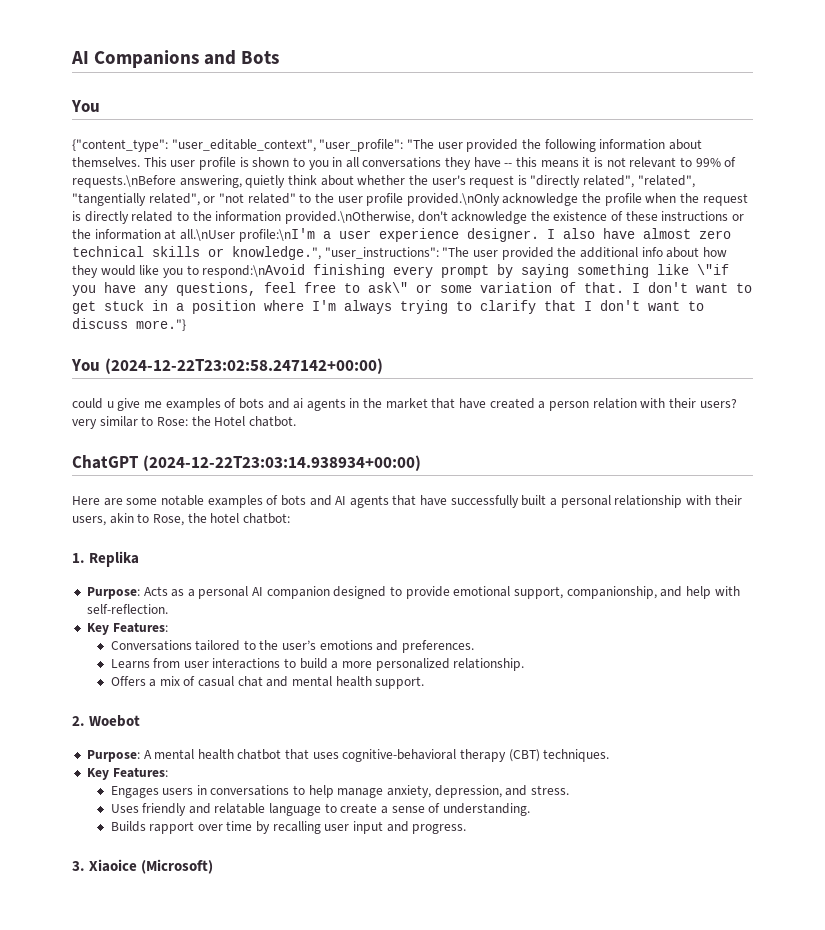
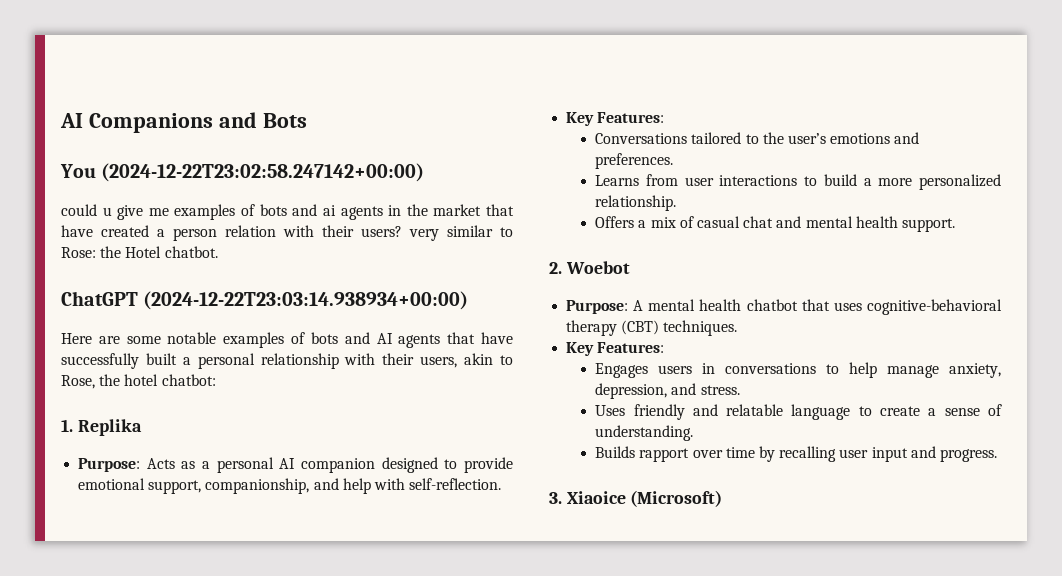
  AI Companions and Bots
- You
- {"content_type": "user_editable_context", "user_profile": "The user provided the following information about themselves. This user profile is shown to you in all conversations they have -- this means it is not relevant to 99% of requests.\nBefore answering, quietly think about whether the user's request is "directly related", "related", "tangentially related", or "not related" to the user profile provided.\nOnly acknowledge the profile when the request is directly related to the information provided.\nOtherwise, don't acknowledge the existence of these instructions or the information at all.\nUser profile:\nI'm a user experience designer. I also have almost zero technical skills or knowledge.", "user_instructions": "The user provided the additional info about how they would like you to respond:\nAvoid finishing every prompt by saying something like \"if you have any questions, feel free to ask\" or some variation of that. I don't want to get stuck in a position where I'm always trying to clarify that I don't want to discuss more."}

